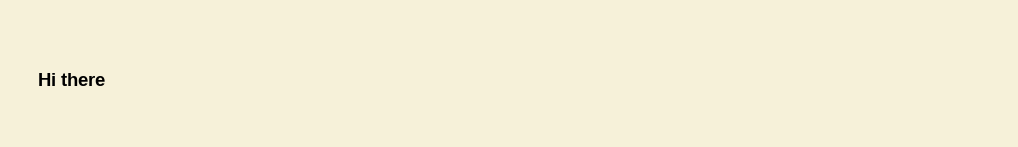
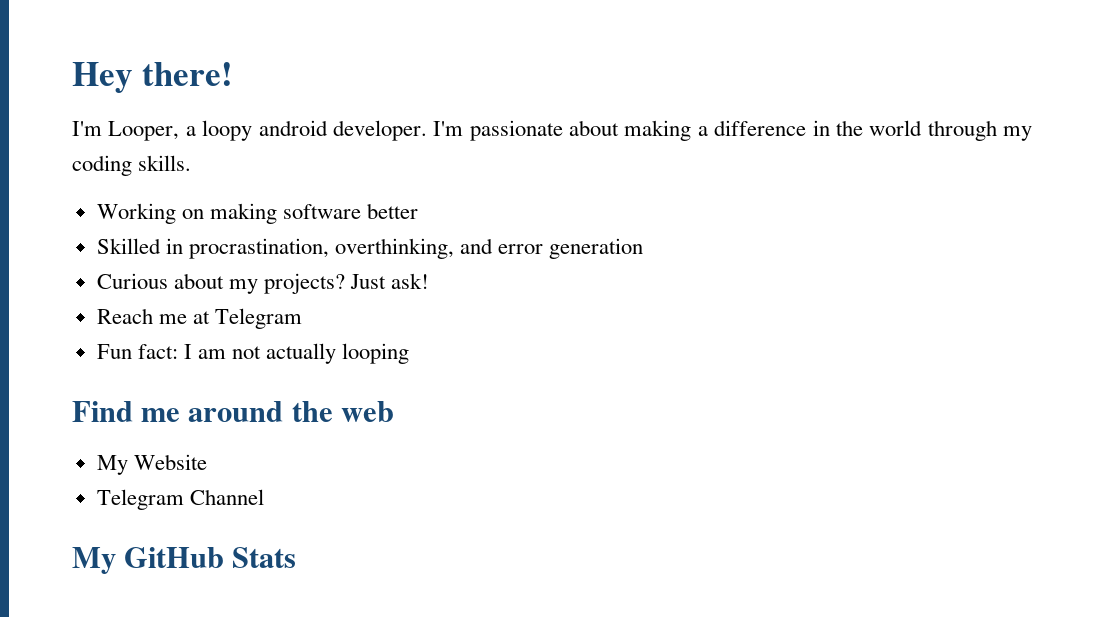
- Hi there
+ Hey there!
+ I'm Looper, a loopy android developer. I'm passionate about making a difference in the world through my coding skills.
+ Working on making software better
+ Skilled in procrastination, overthinking, and error generation
+ Curious about my projects? Just ask!
+ Reach me at Telegram
+ Fun fact: I am not actually looping
+ Find me around the web
+ My Website
+ Telegram Channel
+ My GitHub Stats

